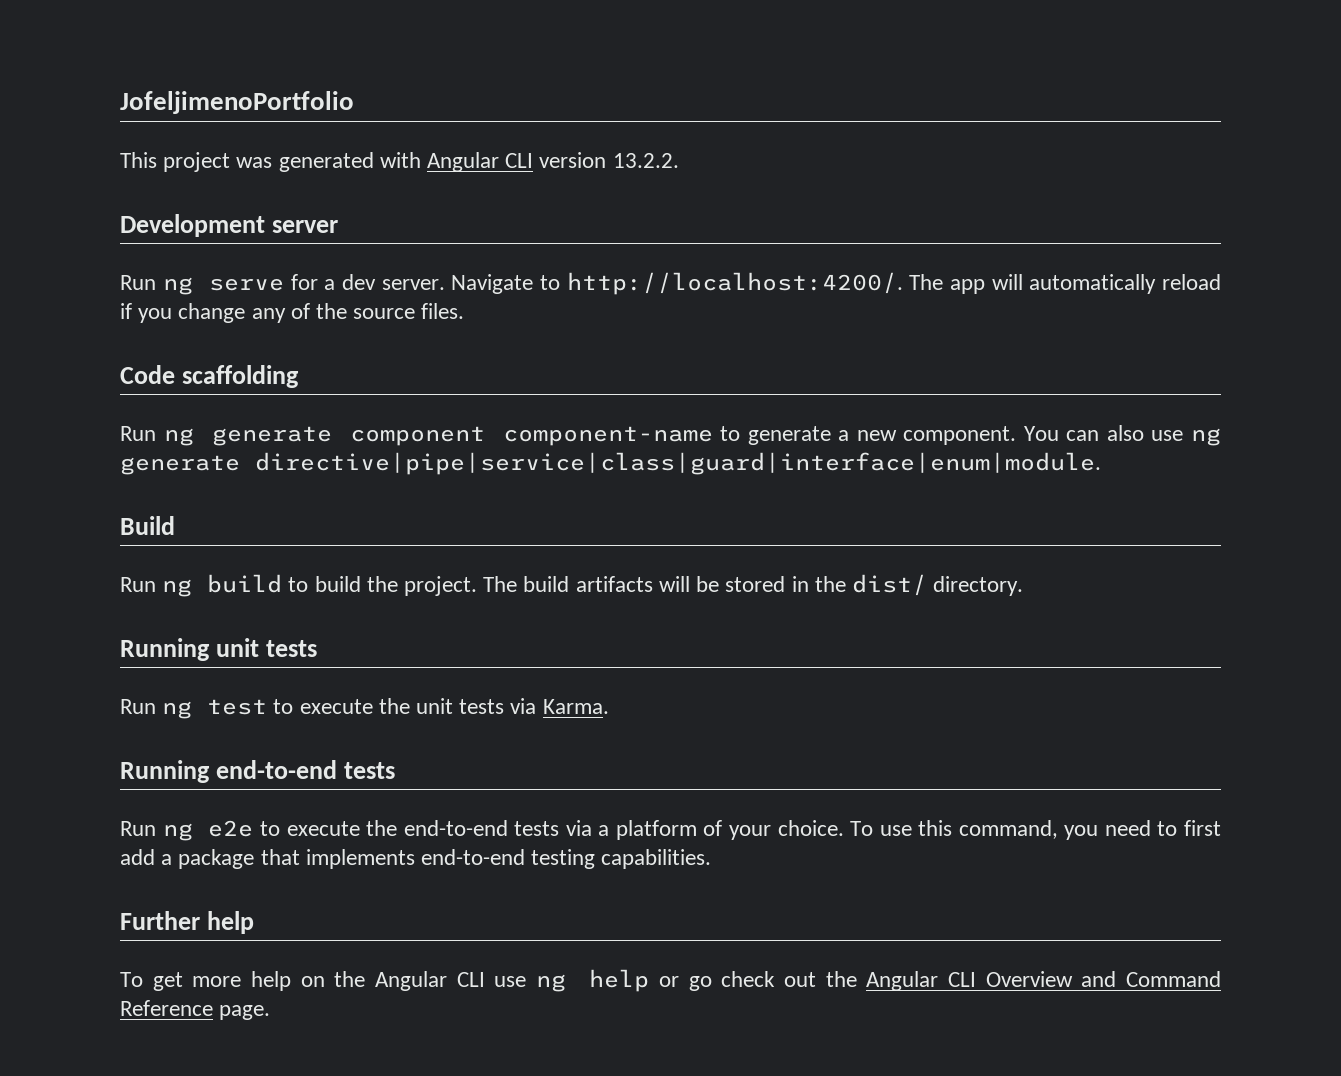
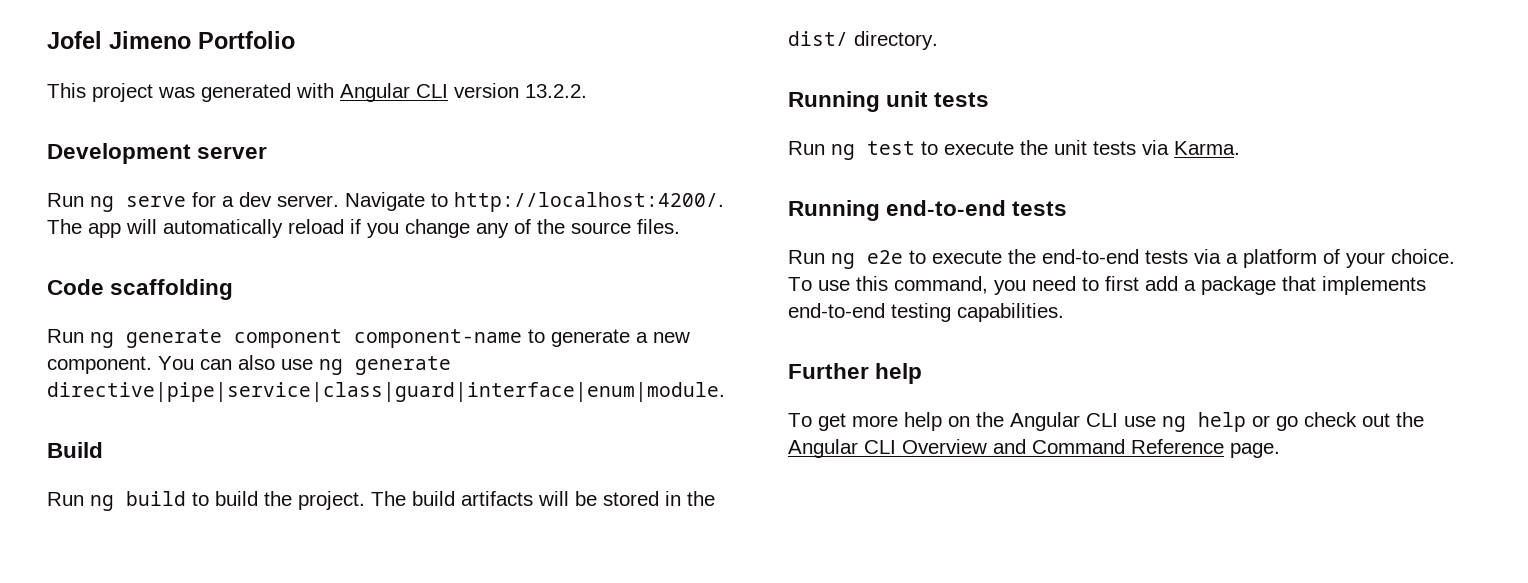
- JofeljimenoPortfolio
+ Jofel Jimeno Portfolio

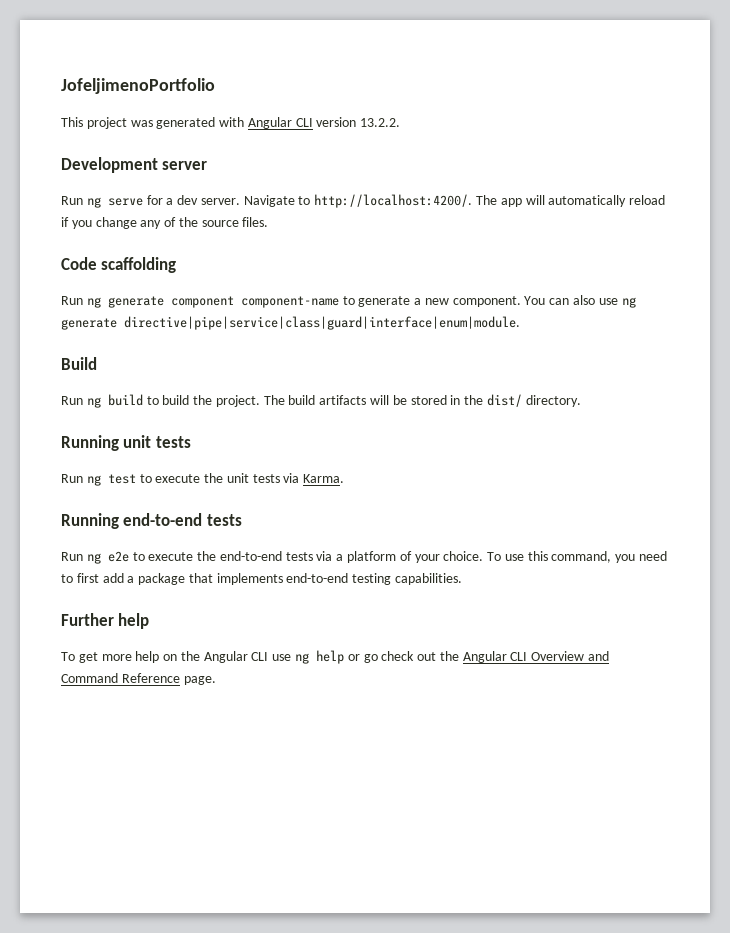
- Jofel Jimeno Portfolio
+ JofeljimenoPortfolio

